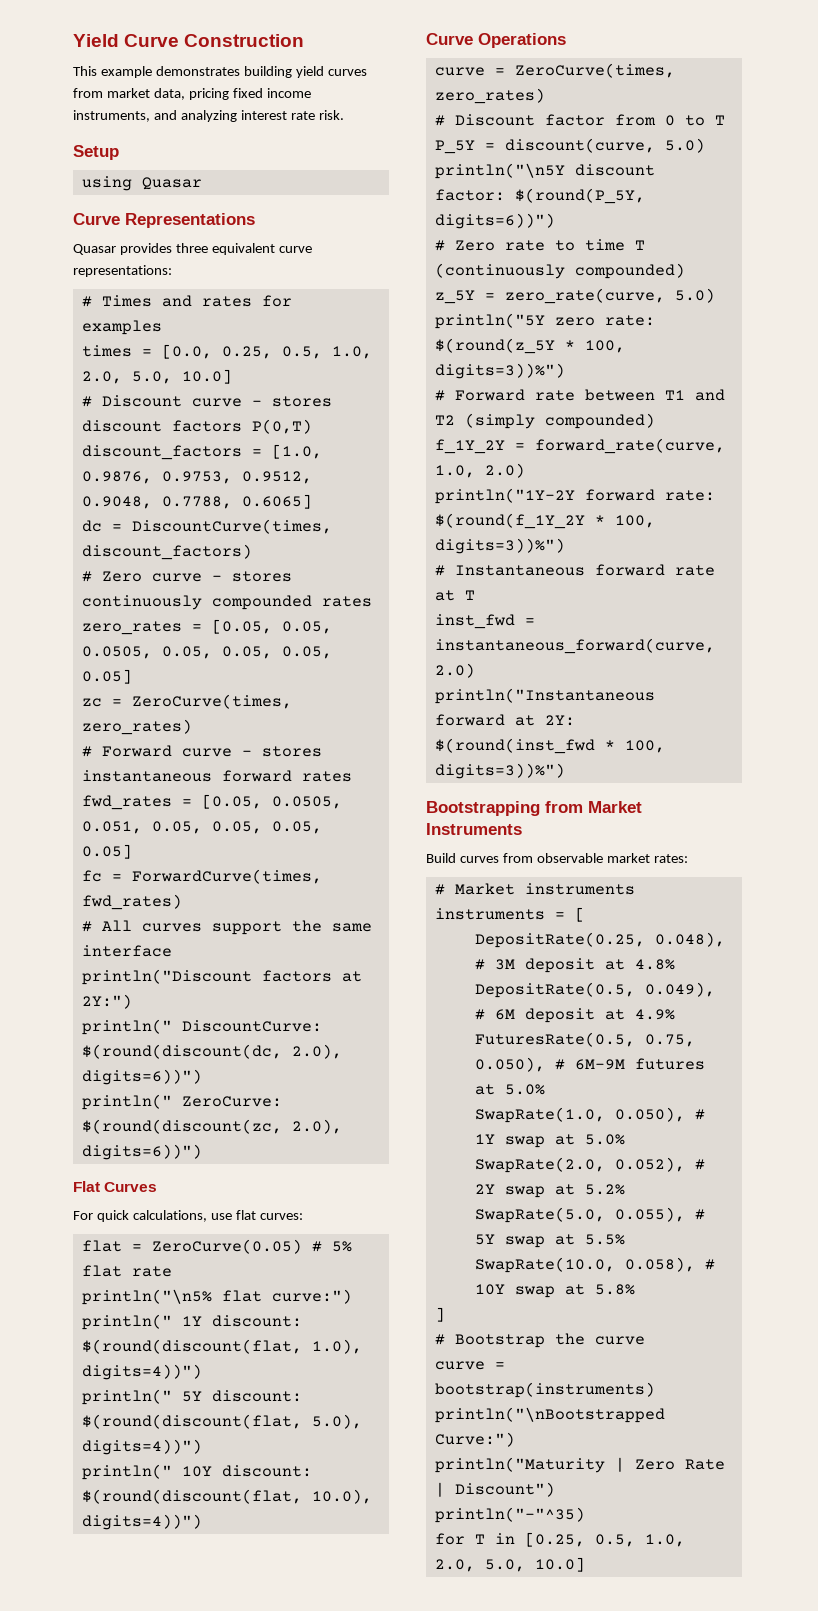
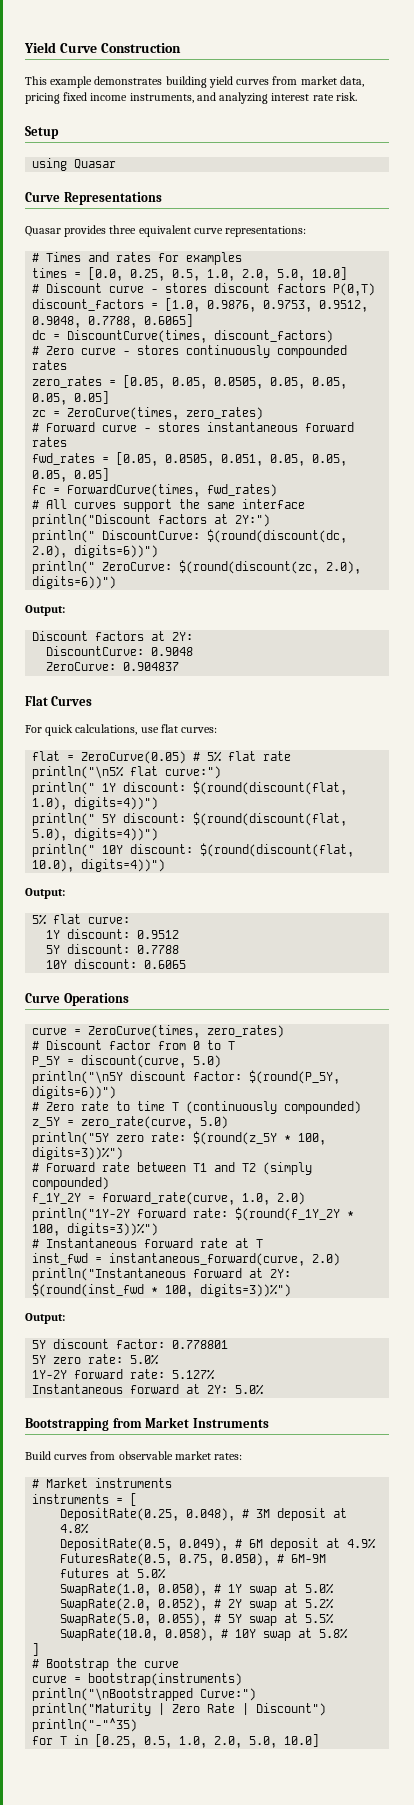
  println(" ZeroCurve: $(round(discount(zc, 2.0), digits=6))")
+ Output:
+ Discount factors at 2Y:
+ DiscountCurve: 0.9048
+ ZeroCurve: 0.904837
  println(" 10Y discount: $(round(discount(flat, 10.0), digits=4))")
+ Output:
+ 5% flat curve:
+ 1Y discount: 0.9512
+ 5Y discount: 0.7788
+ 10Y discount: 0.6065
  println("Instantaneous forward at 2Y: $(round(inst_fwd * 100, digits=3))%")
+ Output:
+ 5Y discount factor: 0.778801
+ 5Y zero rate: 5.0%
+ 1Y-2Y forward rate: 5.127%
+ Instantaneous forward at 2Y: 5.0%

